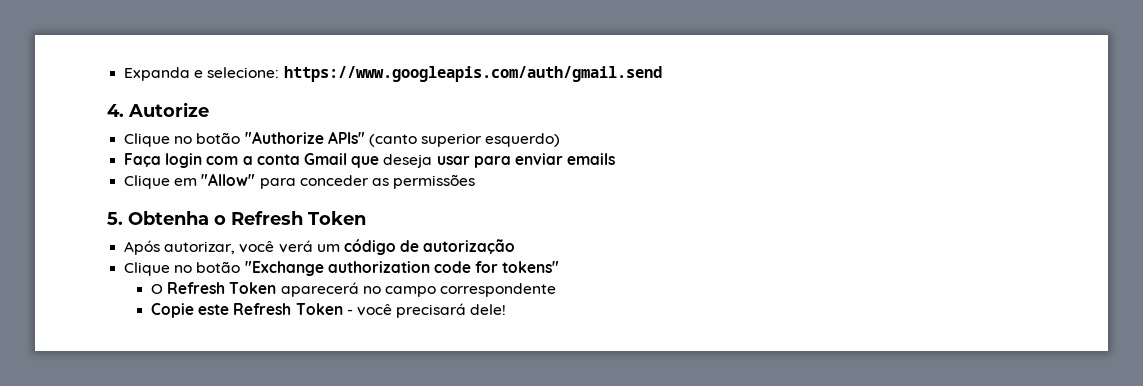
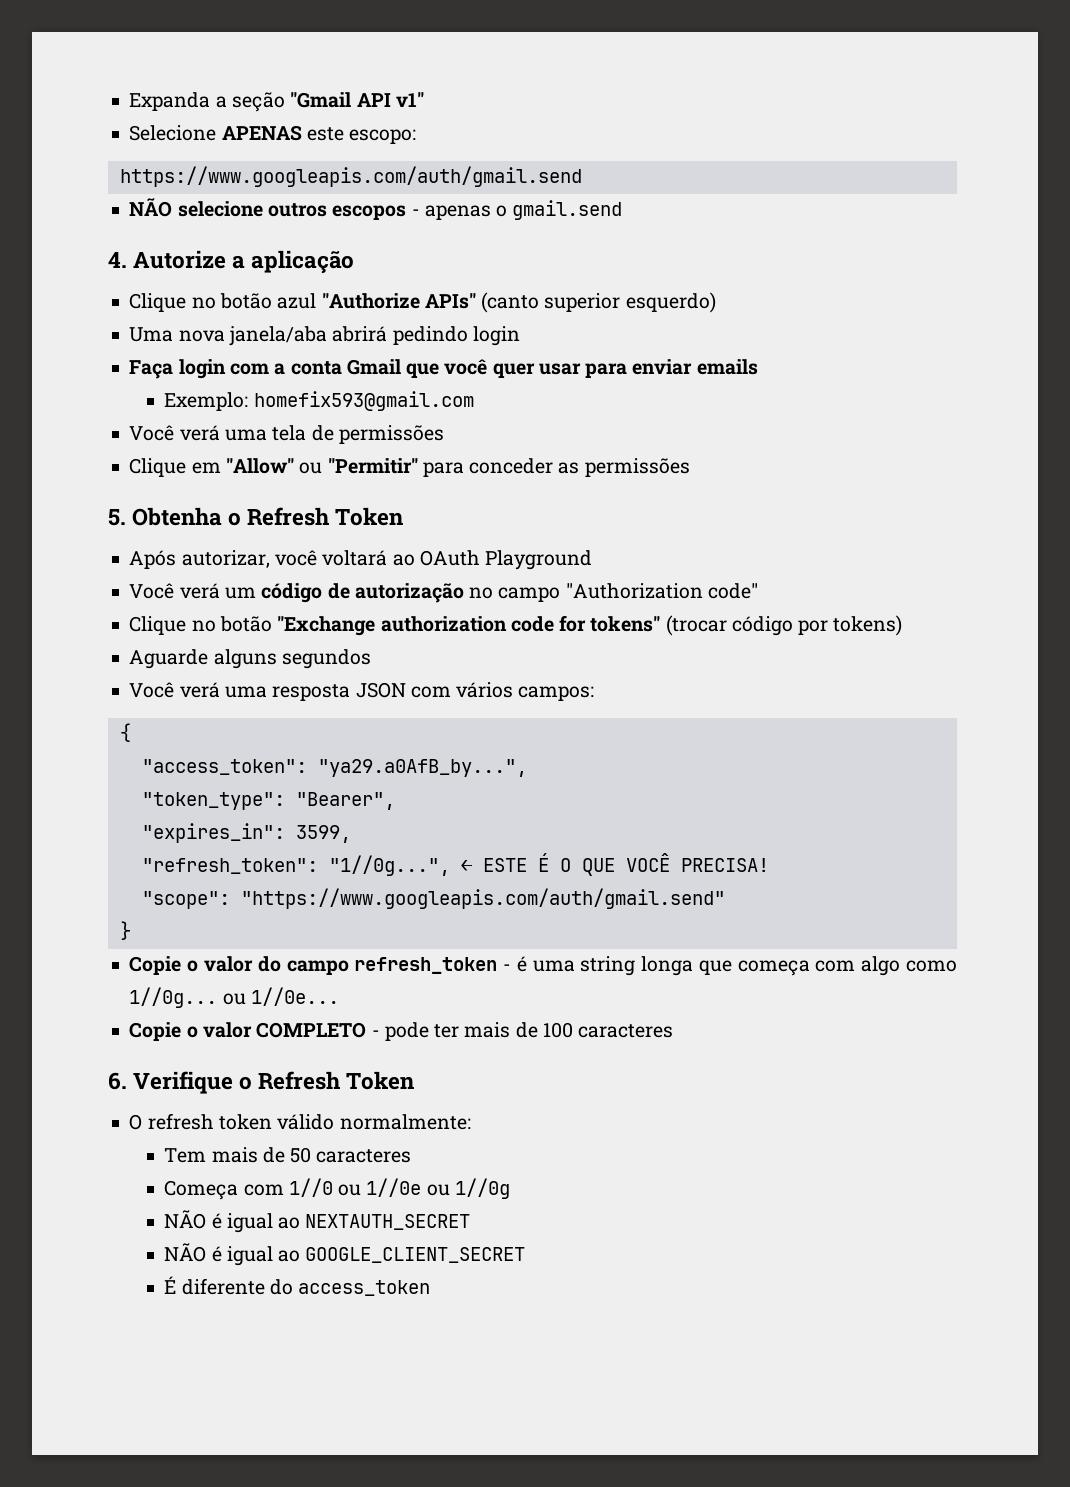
- Expanda e selecione: https://www.googleapis.com/auth/gmail.send
+ Expanda a seção "Gmail API v1"
+ Selecione APENAS este escopo:
+ https://www.googleapis.com/auth/gmail.send
+ NÃO selecione outros escopos - apenas o gmail.send
- 4. Autorize
- Clique no botão "Authorize APIs" (canto superior esquerdo)
+ 4. Autorize a aplicação
+ Clique no botão azul "Authorize APIs" (canto superior esquerdo)
+ Uma nova janela/aba abrirá pedindo login
- Faça login com a conta Gmail que deseja usar para enviar emails
+ Faça login com a conta Gmail que você quer usar para enviar emails
+ Exemplo: homefix593@gmail.com
+ Você verá uma tela de permissões
- Clique em "Allow" para conceder as permissões
+ Clique em "Allow" ou "Permitir" para conceder as permissões
- Após autorizar, você verá um código de autorização
+ Após autorizar, você voltará ao OAuth Playground
+ Você verá um código de autorização no campo "Authorization code"
- Clique no botão "Exchange authorization code for tokens"
- O Refresh Token aparecerá no campo correspondente
- Copie este Refresh Token - você precisará dele!
+ Clique no botão "Exchange authorization code for tokens" (trocar código por tokens)
+ Aguarde alguns segundos
+ Você verá uma resposta JSON com vários campos:
+ {
+ "access_token": "ya29.a0AfB_by...",
+ "token_type": "Bearer",
+ "expires_in": 3599,
+ "refresh_token": "1//0g...", ← ESTE É O QUE VOCÊ PRECISA!
+ "scope": "https://www.googleapis.com/auth/gmail.send"
+ }
+ Copie o valor do campo refresh_token - é uma string longa que começa com algo como 1//0g... ou 1//0e...
+ Copie o valor COMPLETO - pode ter mais de 100 caracteres
+ 6. Verifique o Refresh Token
+ O refresh token válido normalmente:
+ Tem mais de 50 caracteres
+ Começa com 1//0 ou 1//0e ou 1//0g
+ NÃO é igual ao NEXTAUTH_SECRET
+ NÃO é igual ao GOOGLE_CLIENT_SECRET
+ É diferente do access_token

